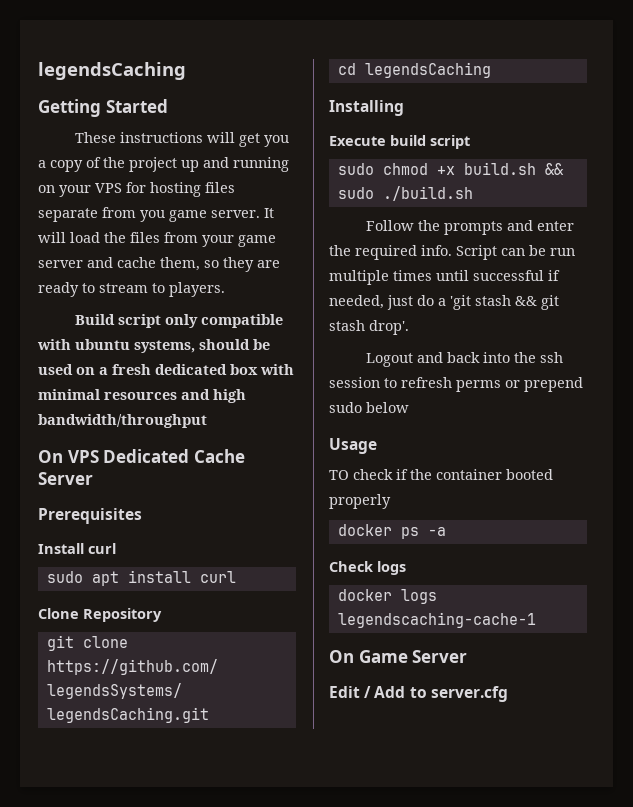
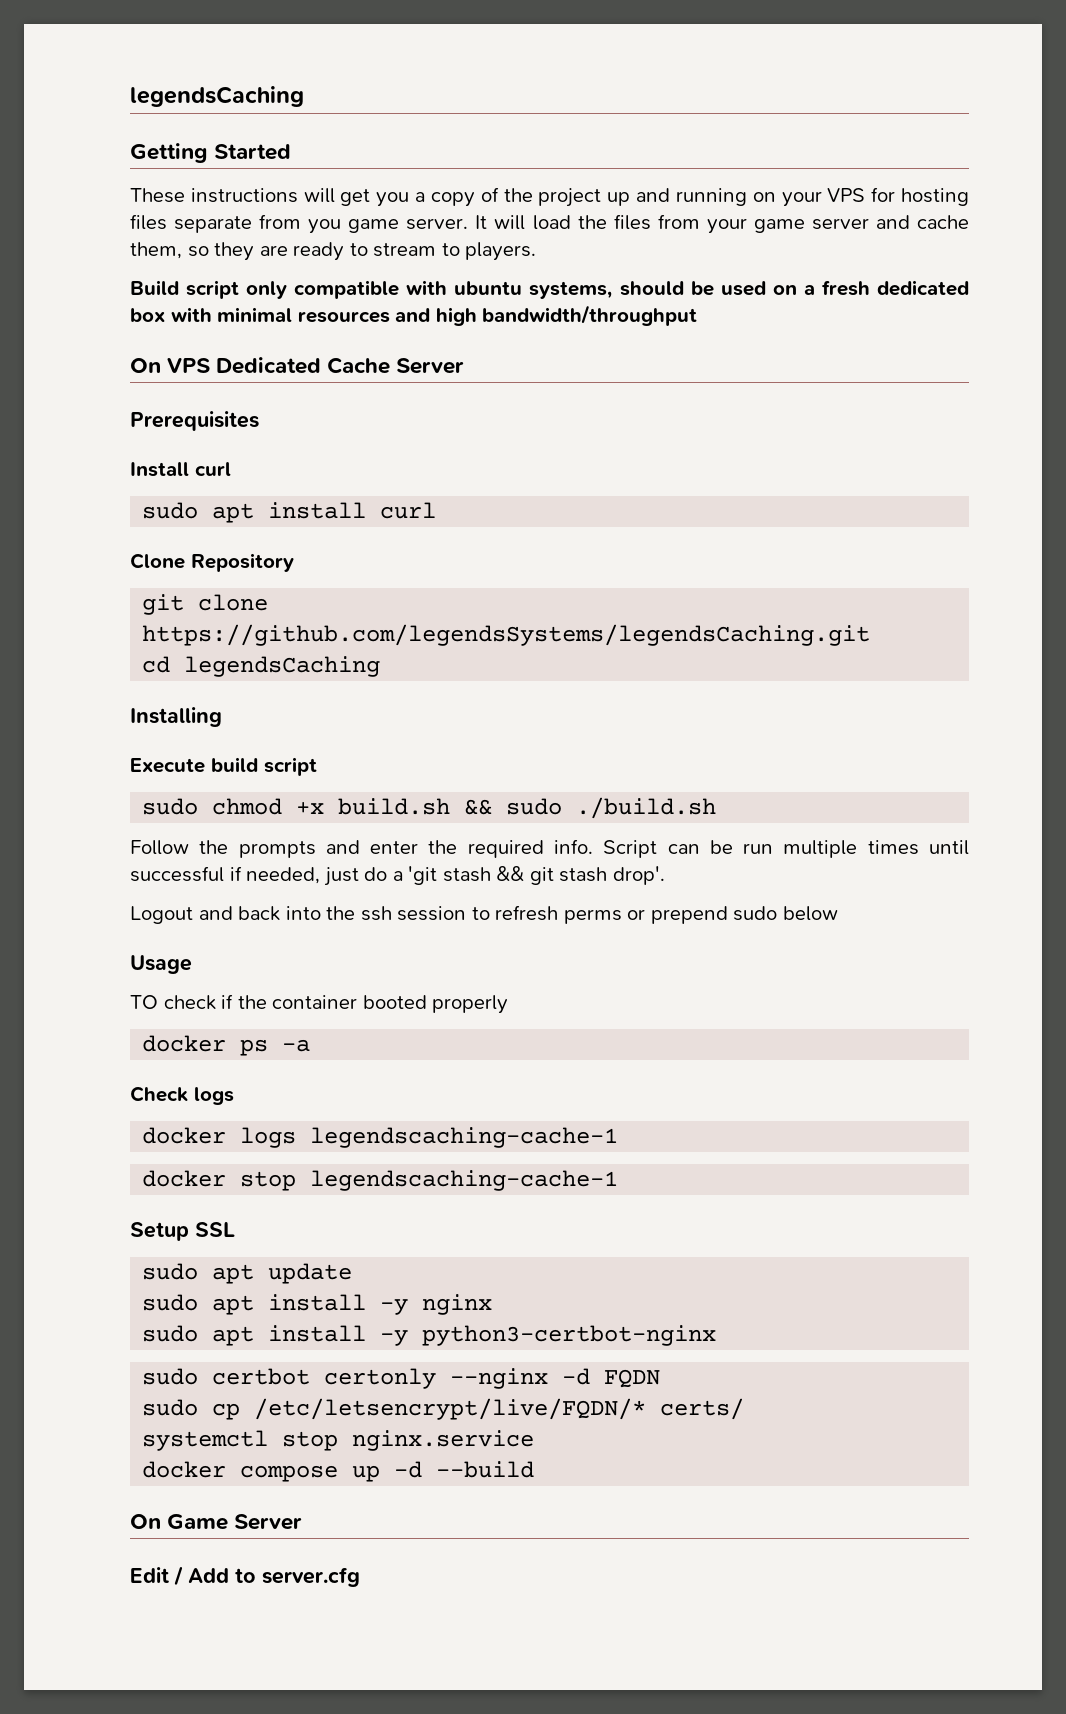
+ docker stop legendscaching-cache-1
+ Setup SSL
+ sudo apt update
+ sudo apt install -y nginx
+ sudo apt install -y python3-certbot-nginx
+ sudo certbot certonly --nginx -d FQDN
+ sudo cp /etc/letsencrypt/live/FQDN/* certs/
+ systemctl stop nginx.service
+ docker compose up -d --build

